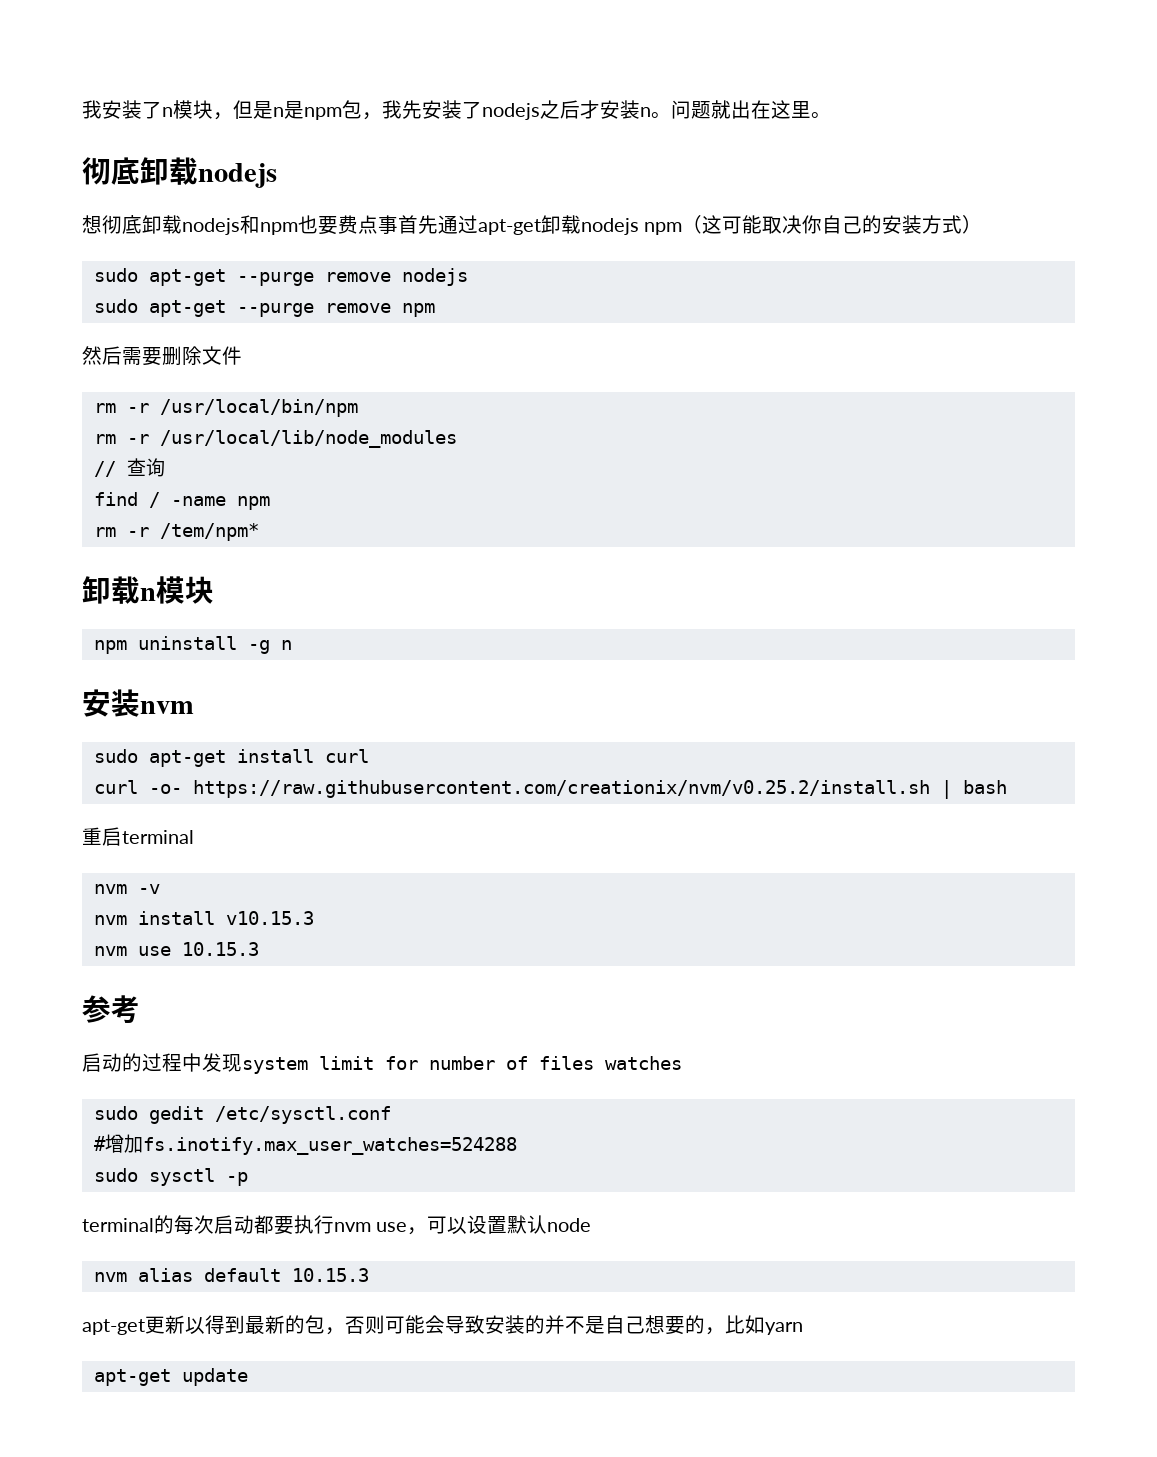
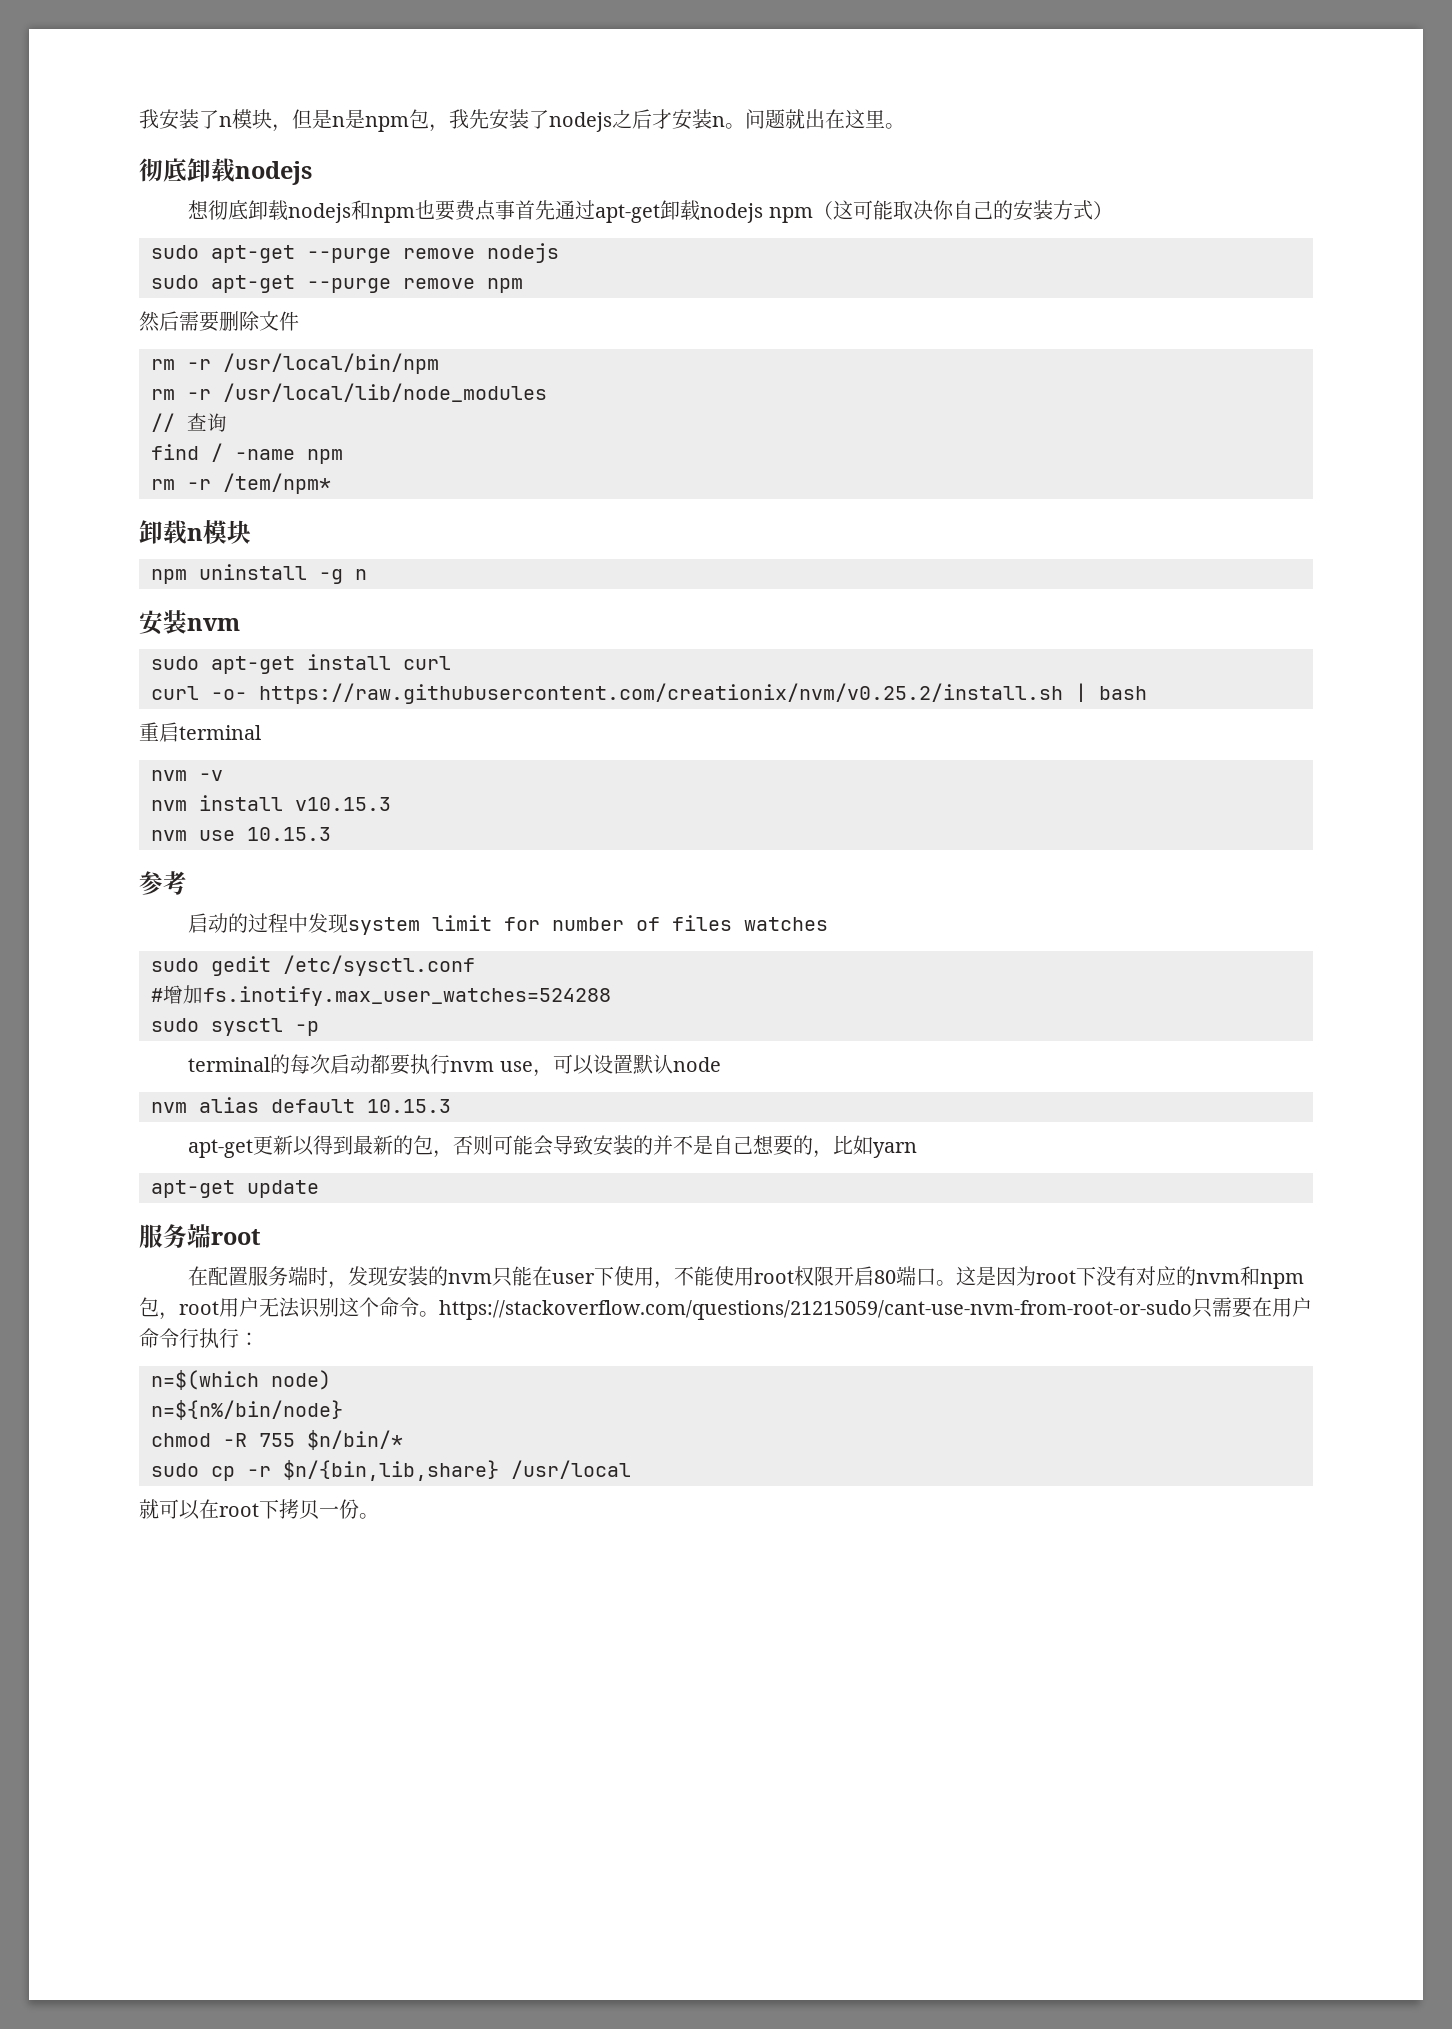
+ 服务端root
+ 在配置服务端时，发现安装的nvm只能在user下使用，不能使用root权限开启80端口。这是因为root下没有对应的nvm和npm包，root用户无法识别这个命令。https://stackoverflow.com/questions/21215059/cant-use-nvm-from-root-or-sudo只需要在用户命令行执行：
+ n=$(which node)
+ n=${n%/bin/node}
+ chmod -R 755 $n/bin/*
+ sudo cp -r $n/{bin,lib,share} /usr/local
+ 就可以在root下拷贝一份。

